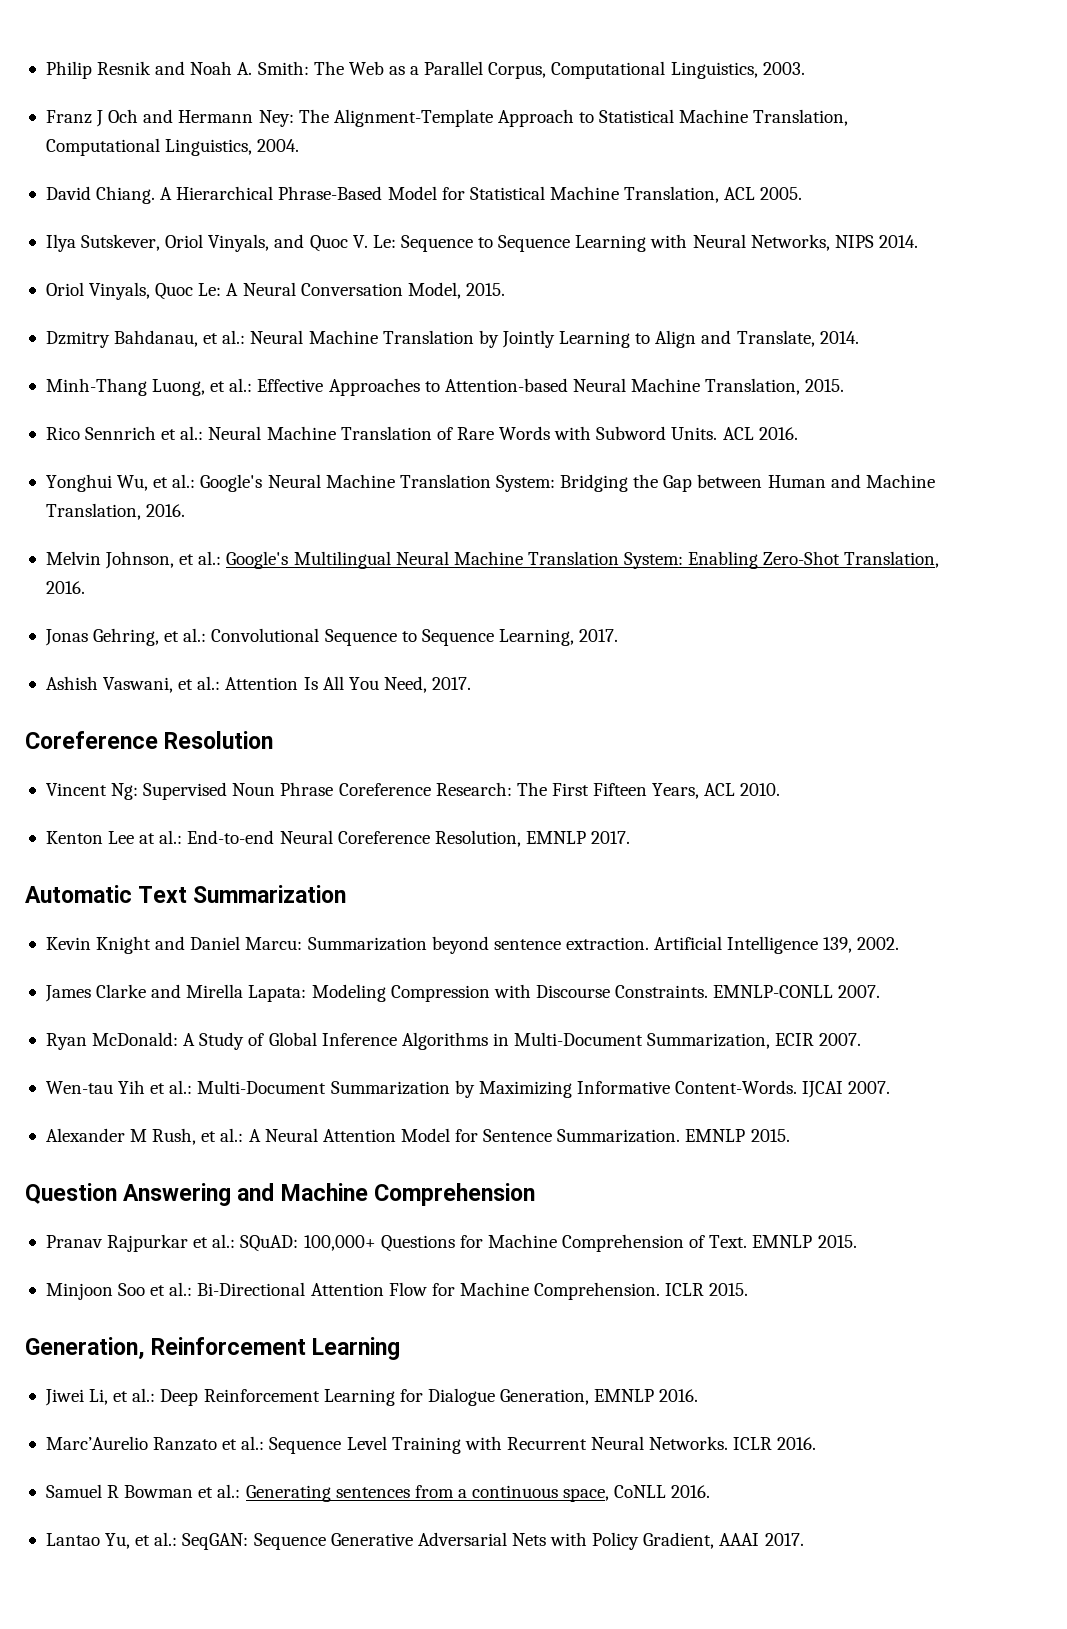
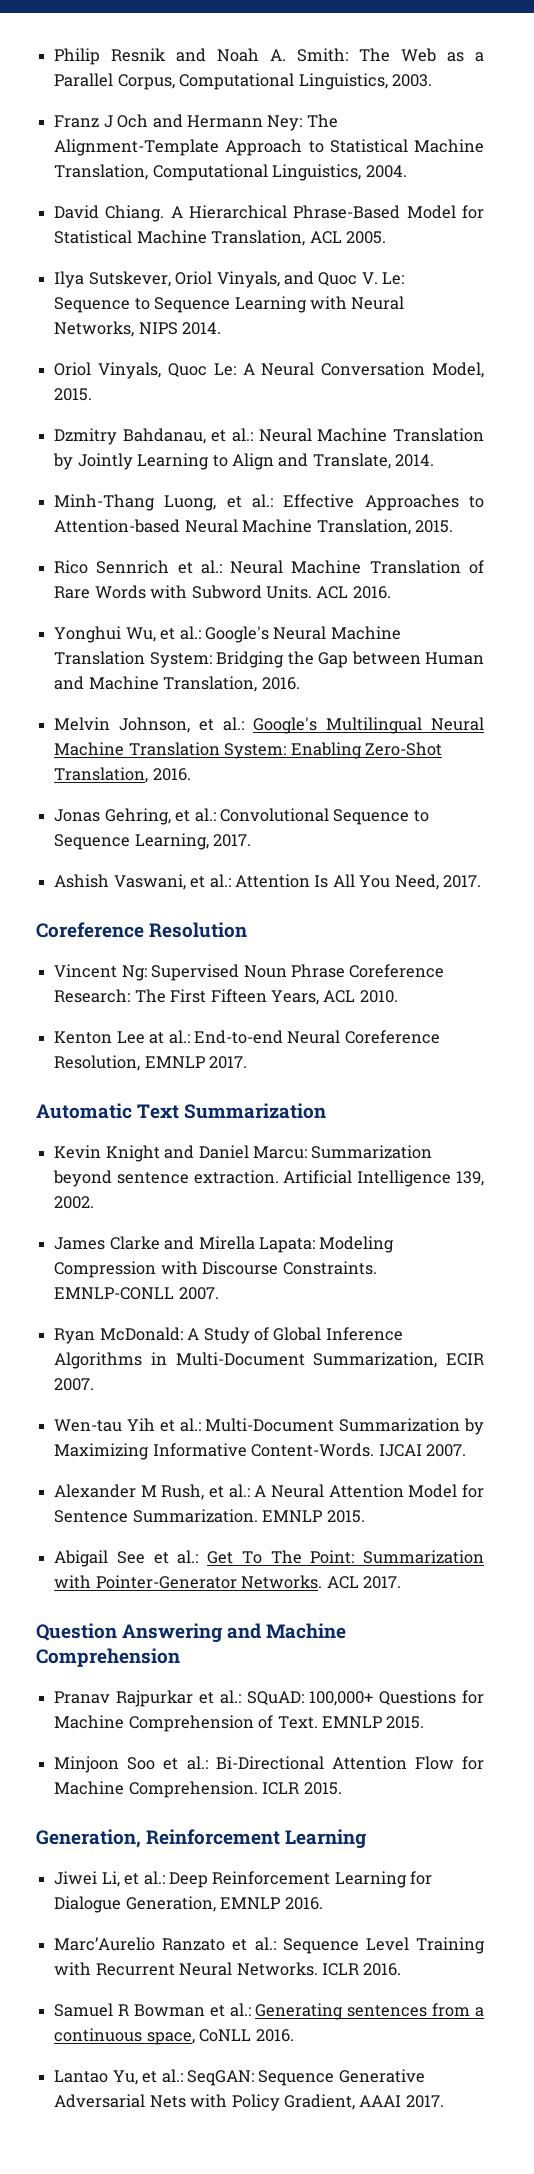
+ Abigail See et al.: Get To The Point: Summarization with Pointer-Generator Networks. ACL 2017.

